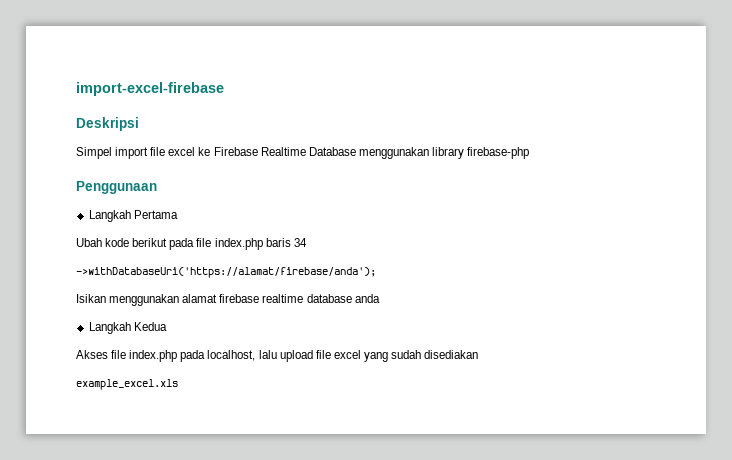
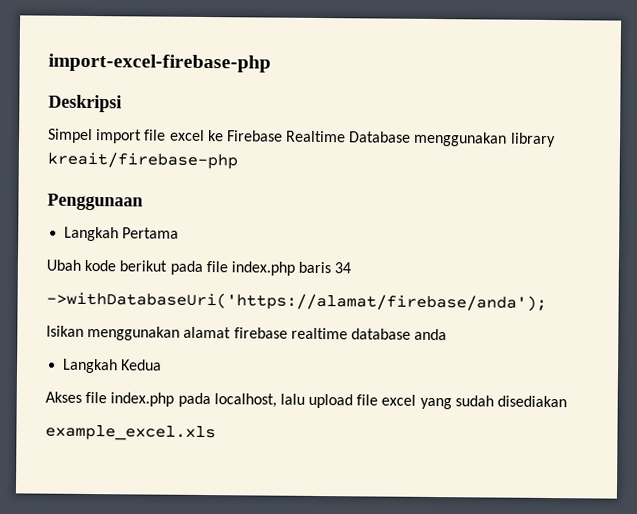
- import-excel-firebase
+ import-excel-firebase-php
- Simpel import file excel ke Firebase Realtime Database menggunakan library firebase-php
+ Simpel import file excel ke Firebase Realtime Database menggunakan library kreait/firebase-php

